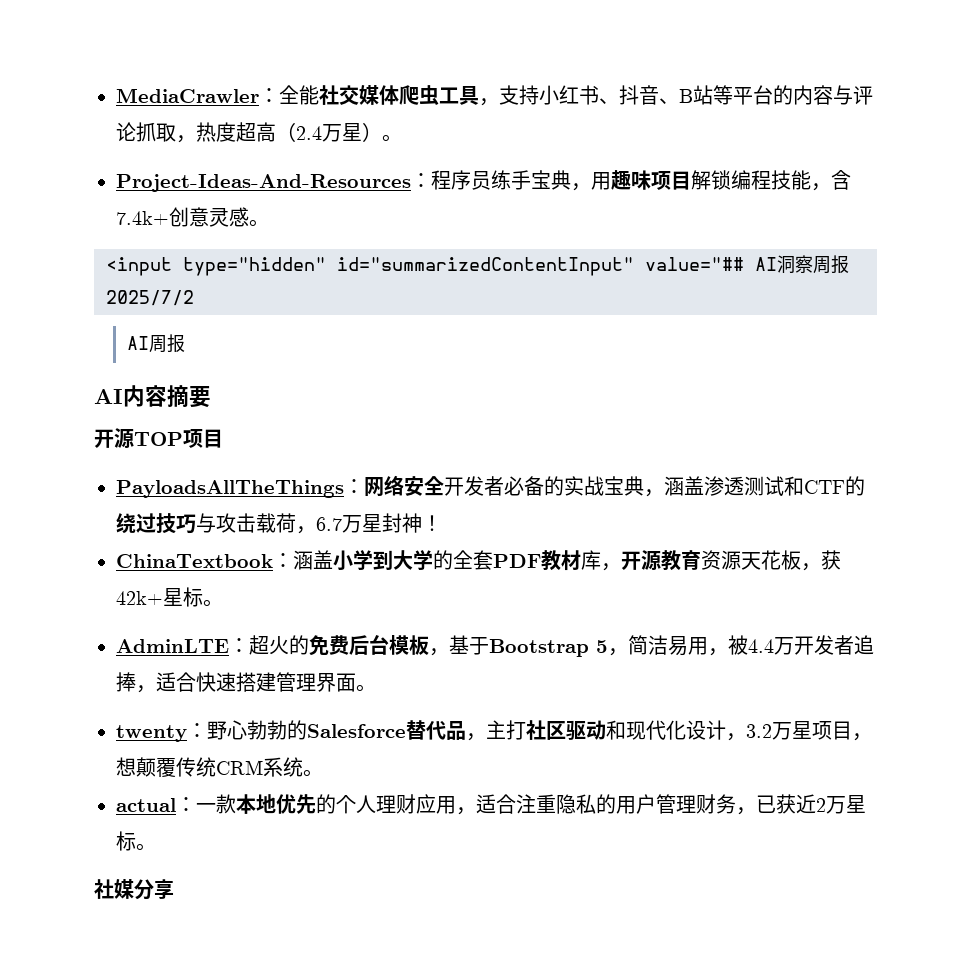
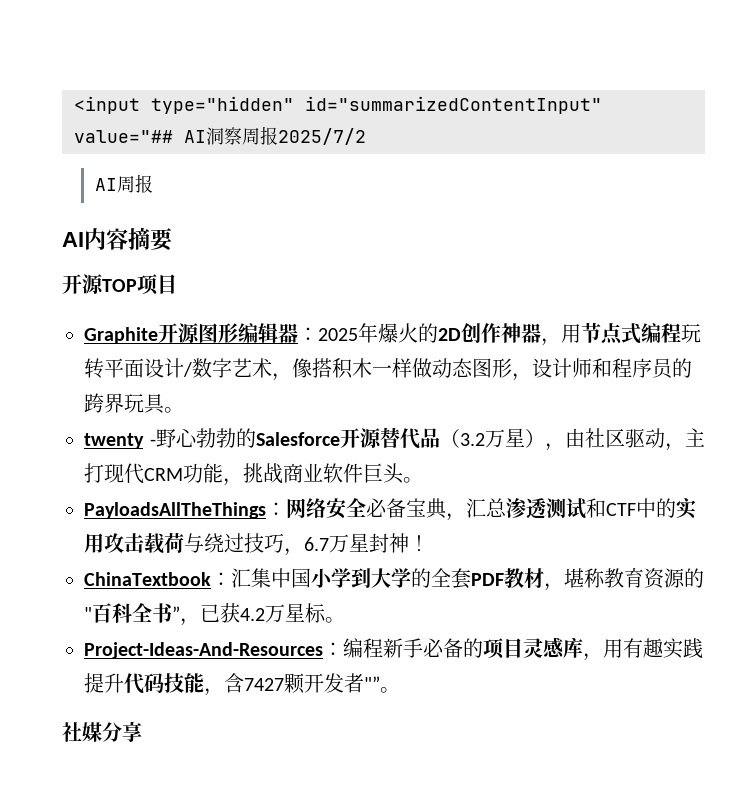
- MediaCrawler：全能社交媒体爬虫工具，支持小红书、抖音、B站等平台的内容与评论抓取，热度超高（2.4万星）。
- Project-Ideas-And-Resources：程序员练手宝典，用趣味项目解锁编程技能，含7.4k+创意灵感。
- PayloadsAllTheThings：网络安全开发者必备的实战宝典，涵盖渗透测试和CTF的绕过技巧与攻击载荷，6.7万星封神！
+ Graphite开源图形编辑器：2025年爆火的2D创作神器，用节点式编程玩转平面设计/数字艺术，像搭积木一样做动态图形，设计师和程序员的跨界玩具。
+ twenty -野心勃勃的Salesforce开源替代品（3.2万星），由社区驱动，主打现代CRM功能，挑战商业软件巨头。
+ PayloadsAllTheThings：网络安全必备宝典，汇总渗透测试和CTF中的实用攻击载荷与绕过技巧，6.7万星封神！
- ChinaTextbook：涵盖小学到大学的全套PDF教材库，开源教育资源天花板，获42k+星标。
- AdminLTE：超火的免费后台模板，基于Bootstrap 5，简洁易用，被4.4万开发者追捧，适合快速搭建管理界面。
- twenty：野心勃勃的Salesforce替代品，主打社区驱动和现代化设计，3.2万星项目，想颠覆传统CRM系统。
- actual：一款本地优先的个人理财应用，适合注重隐私的用户管理财务，已获近2万星标。
+ ChinaTextbook：汇集中国小学到大学的全套PDF教材，堪称教育资源的"百科全书”，已获4.2万星标。
+ Project-Ideas-And-Resources：编程新手必备的项目灵感库，用有趣实践提升代码技能，含7427颗开发者"”。

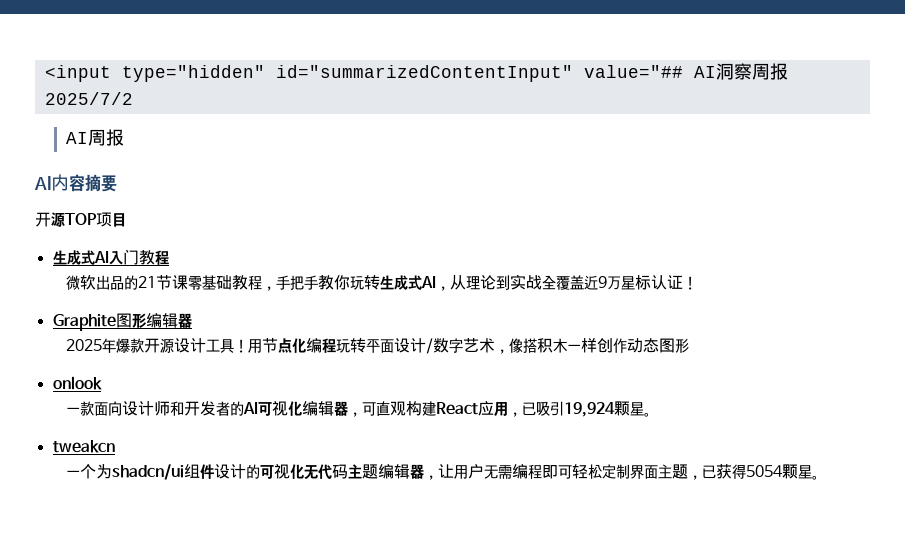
+ 生成式AI入门教程
+ 微软出品的21节课零基础教程，手把手教你玩转生成式AI，从理论到实战全覆盖近9万星标认证！
- Graphite开源图形编辑器：2025年爆火的2D创作神器，用节点式编程玩转平面设计/数字艺术，像搭积木一样做动态图形，设计师和程序员的跨界玩具。
- twenty -野心勃勃的Salesforce开源替代品（3.2万星），由社区驱动，主打现代CRM功能，挑战商业软件巨头。
- PayloadsAllTheThings：网络安全必备宝典，汇总渗透测试和CTF中的实用攻击载荷与绕过技巧，6.7万星封神！
- ChinaTextbook：汇集中国小学到大学的全套PDF教材，堪称教育资源的"百科全书”，已获4.2万星标。
- Project-Ideas-And-Resources：编程新手必备的项目灵感库，用有趣实践提升代码技能，含7427颗开发者"”。
- 社媒分享
+ Graphite图形编辑器
+ 2025年爆款开源设计工具！用节点化编程玩转平面设计/数字艺术，像搭积木一样创作动态图形
+ onlook
+ 一款面向设计师和开发者的AI可视化编辑器，可直观构建React应用，已吸引19,924颗星。
+ tweakcn
+ 一个为shadcn/ui组件设计的可视化无代码主题编辑器，让用户无需编程即可轻松定制界面主题，已获得5054颗星。

